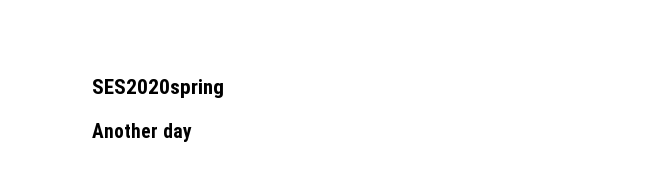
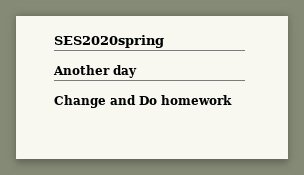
+ Change and Do homework

